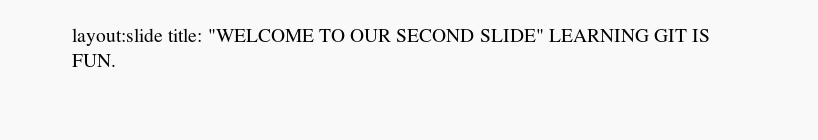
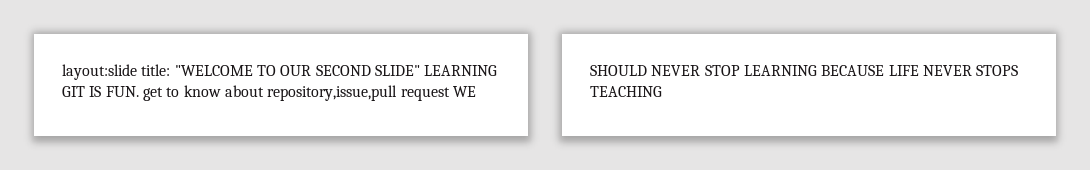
- layout:slide title: "WELCOME TO OUR SECOND SLIDE" LEARNING GIT IS FUN.
+ layout:slide title: "WELCOME TO OUR SECOND SLIDE" LEARNING GIT IS FUN. get to know about repository,issue,pull request WE SHOULD NEVER STOP LEARNING BECAUSE LIFE NEVER STOPS TEACHING

